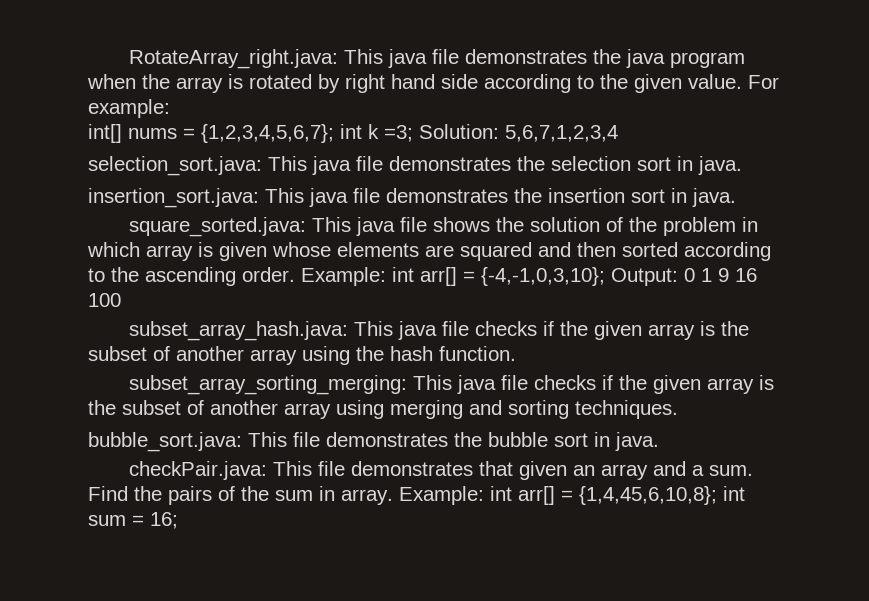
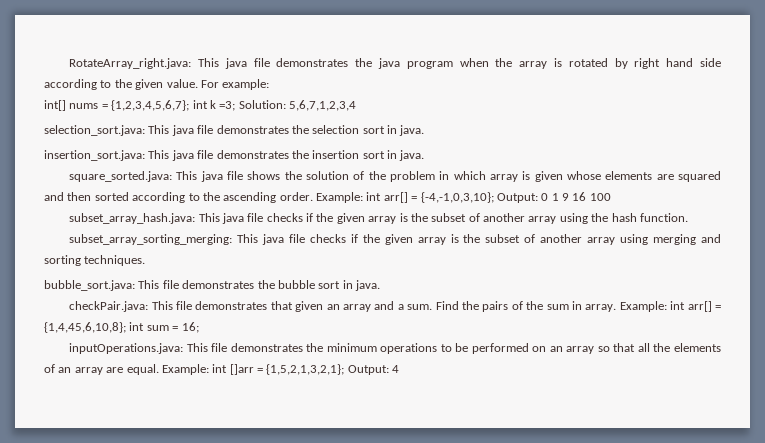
+ inputOperations.java: This file demonstrates the minimum operations to be performed on an array so that all the elements of an array are equal. Example: int []arr = {1,5,2,1,3,2,1}; Output: 4

